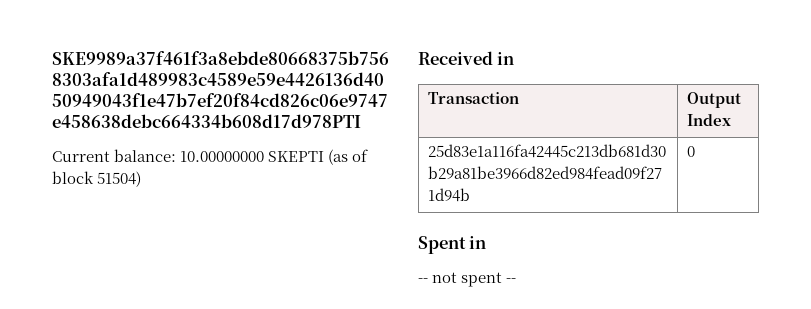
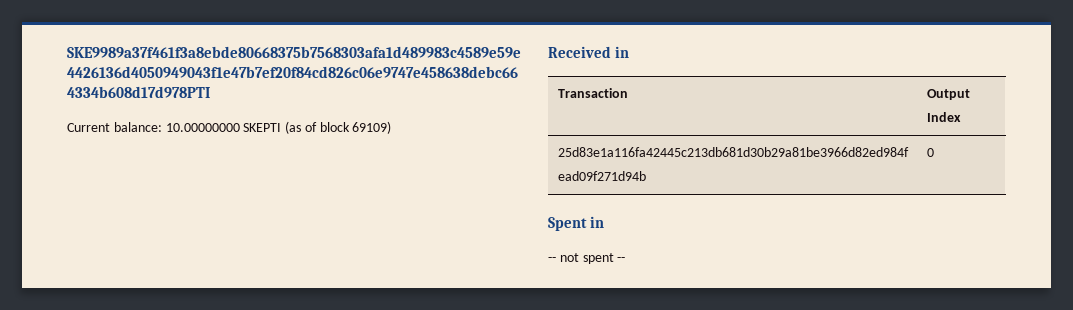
- Current balance: 10.00000000 SKEPTI (as of block 51504)
+ Current balance: 10.00000000 SKEPTI (as of block 69109)

